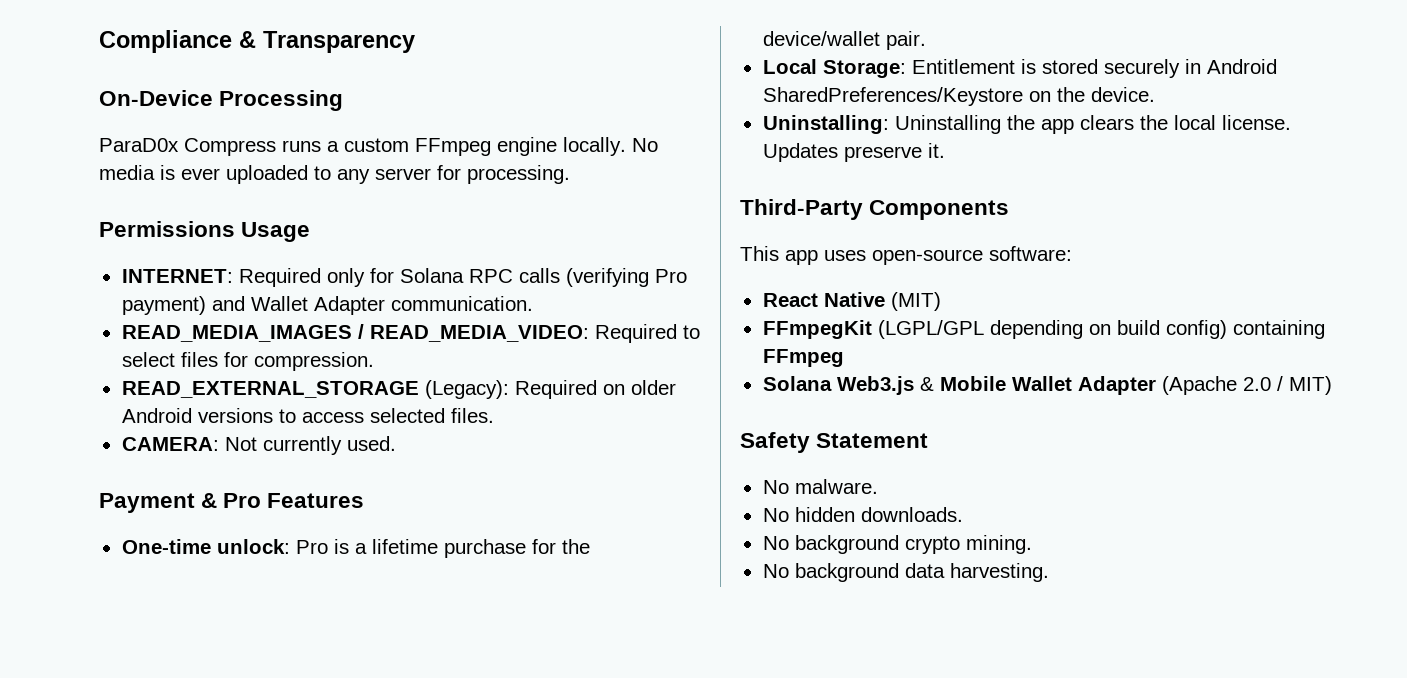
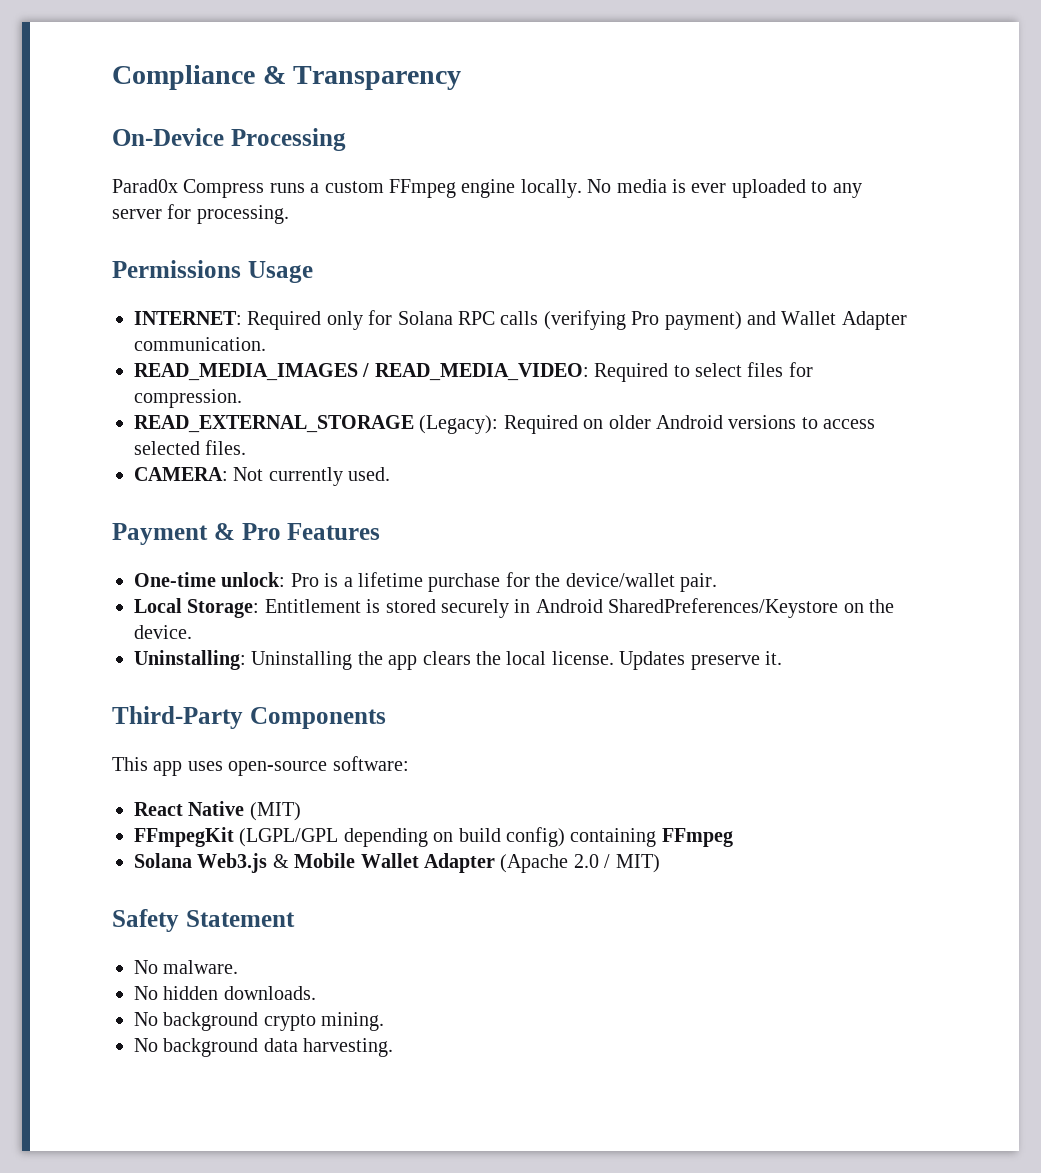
- ParaD0x Compress runs a custom FFmpeg engine locally.
+ Parad0x Compress runs a custom FFmpeg engine locally.

